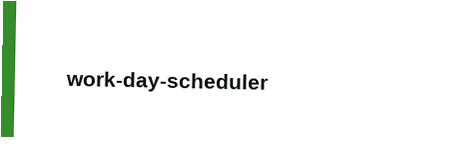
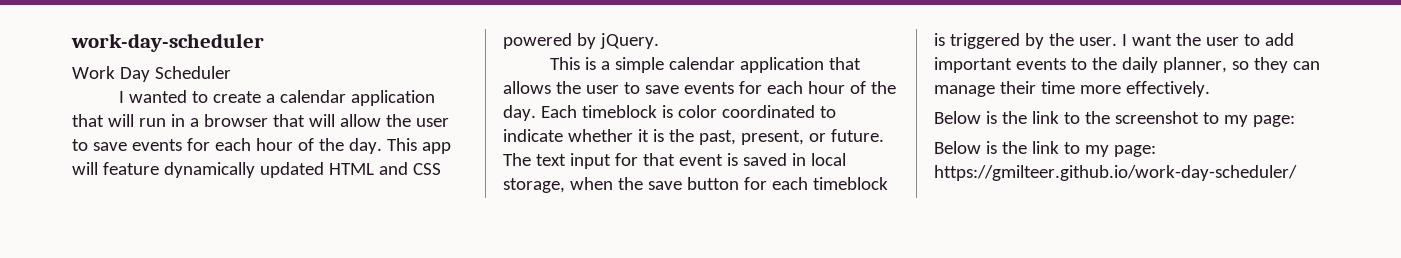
+ Work Day Scheduler
+ I wanted to create a calendar application that will run in a browser that will allow the user to save events for each hour of the day. This app will feature dynamically updated HTML and CSS powered by jQuery.
+ This is a simple calendar application that allows the user to save events for each hour of the day. Each timeblock is color coordinated to indicate whether it is the past, present, or future. The text input for that event is saved in local storage, when the save button for each timeblock is triggered by the user. I want the user to add important events to the daily planner, so they can manage their time more effectively.
+ Below is the link to the screenshot to my page:
+ Below is the link to my page: https://gmilteer.github.io/work-day-scheduler/

